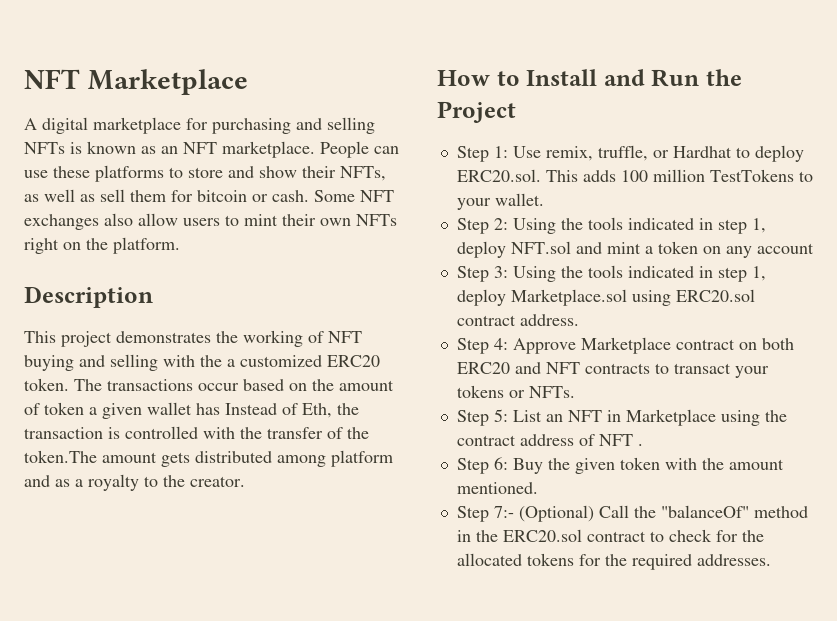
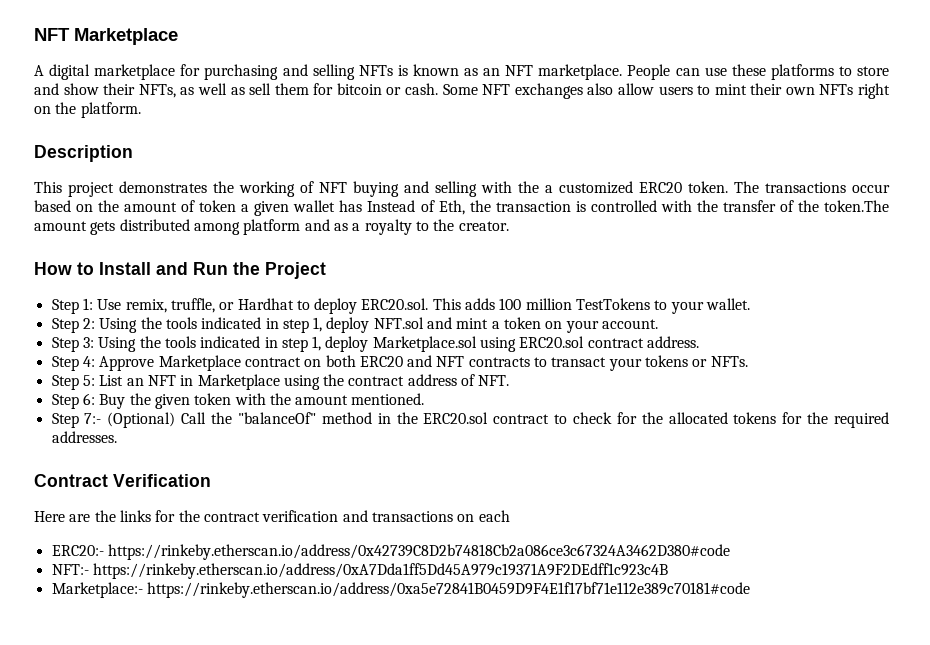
- Step 2: Using the tools indicated in step 1, deploy NFT.sol and mint a token on any account
+ Step 2: Using the tools indicated in step 1, deploy NFT.sol and mint a token on your account.
- Step 5: List an NFT in Marketplace using the contract address of NFT .
+ Step 5: List an NFT in Marketplace using the contract address of NFT.
+ Contract Verification
+ Here are the links for the contract verification and transactions on each
+ ERC20:- https://rinkeby.etherscan.io/address/0x42739C8D2b74818Cb2a086ce3c67324A3462D380#code
+ NFT:- https://rinkeby.etherscan.io/address/0xA7Dda1ff5Dd45A979c19371A9F2DEdff1c923c4B
+ Marketplace:- https://rinkeby.etherscan.io/address/0xa5e72841B0459D9F4E1f17bf71e112e389c70181#code

